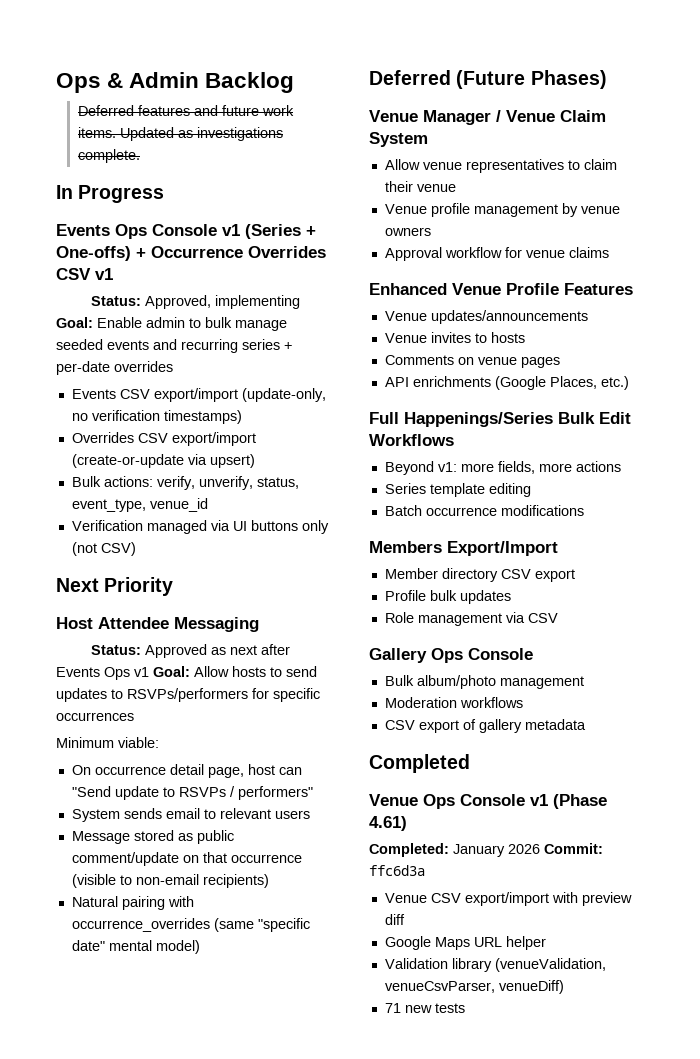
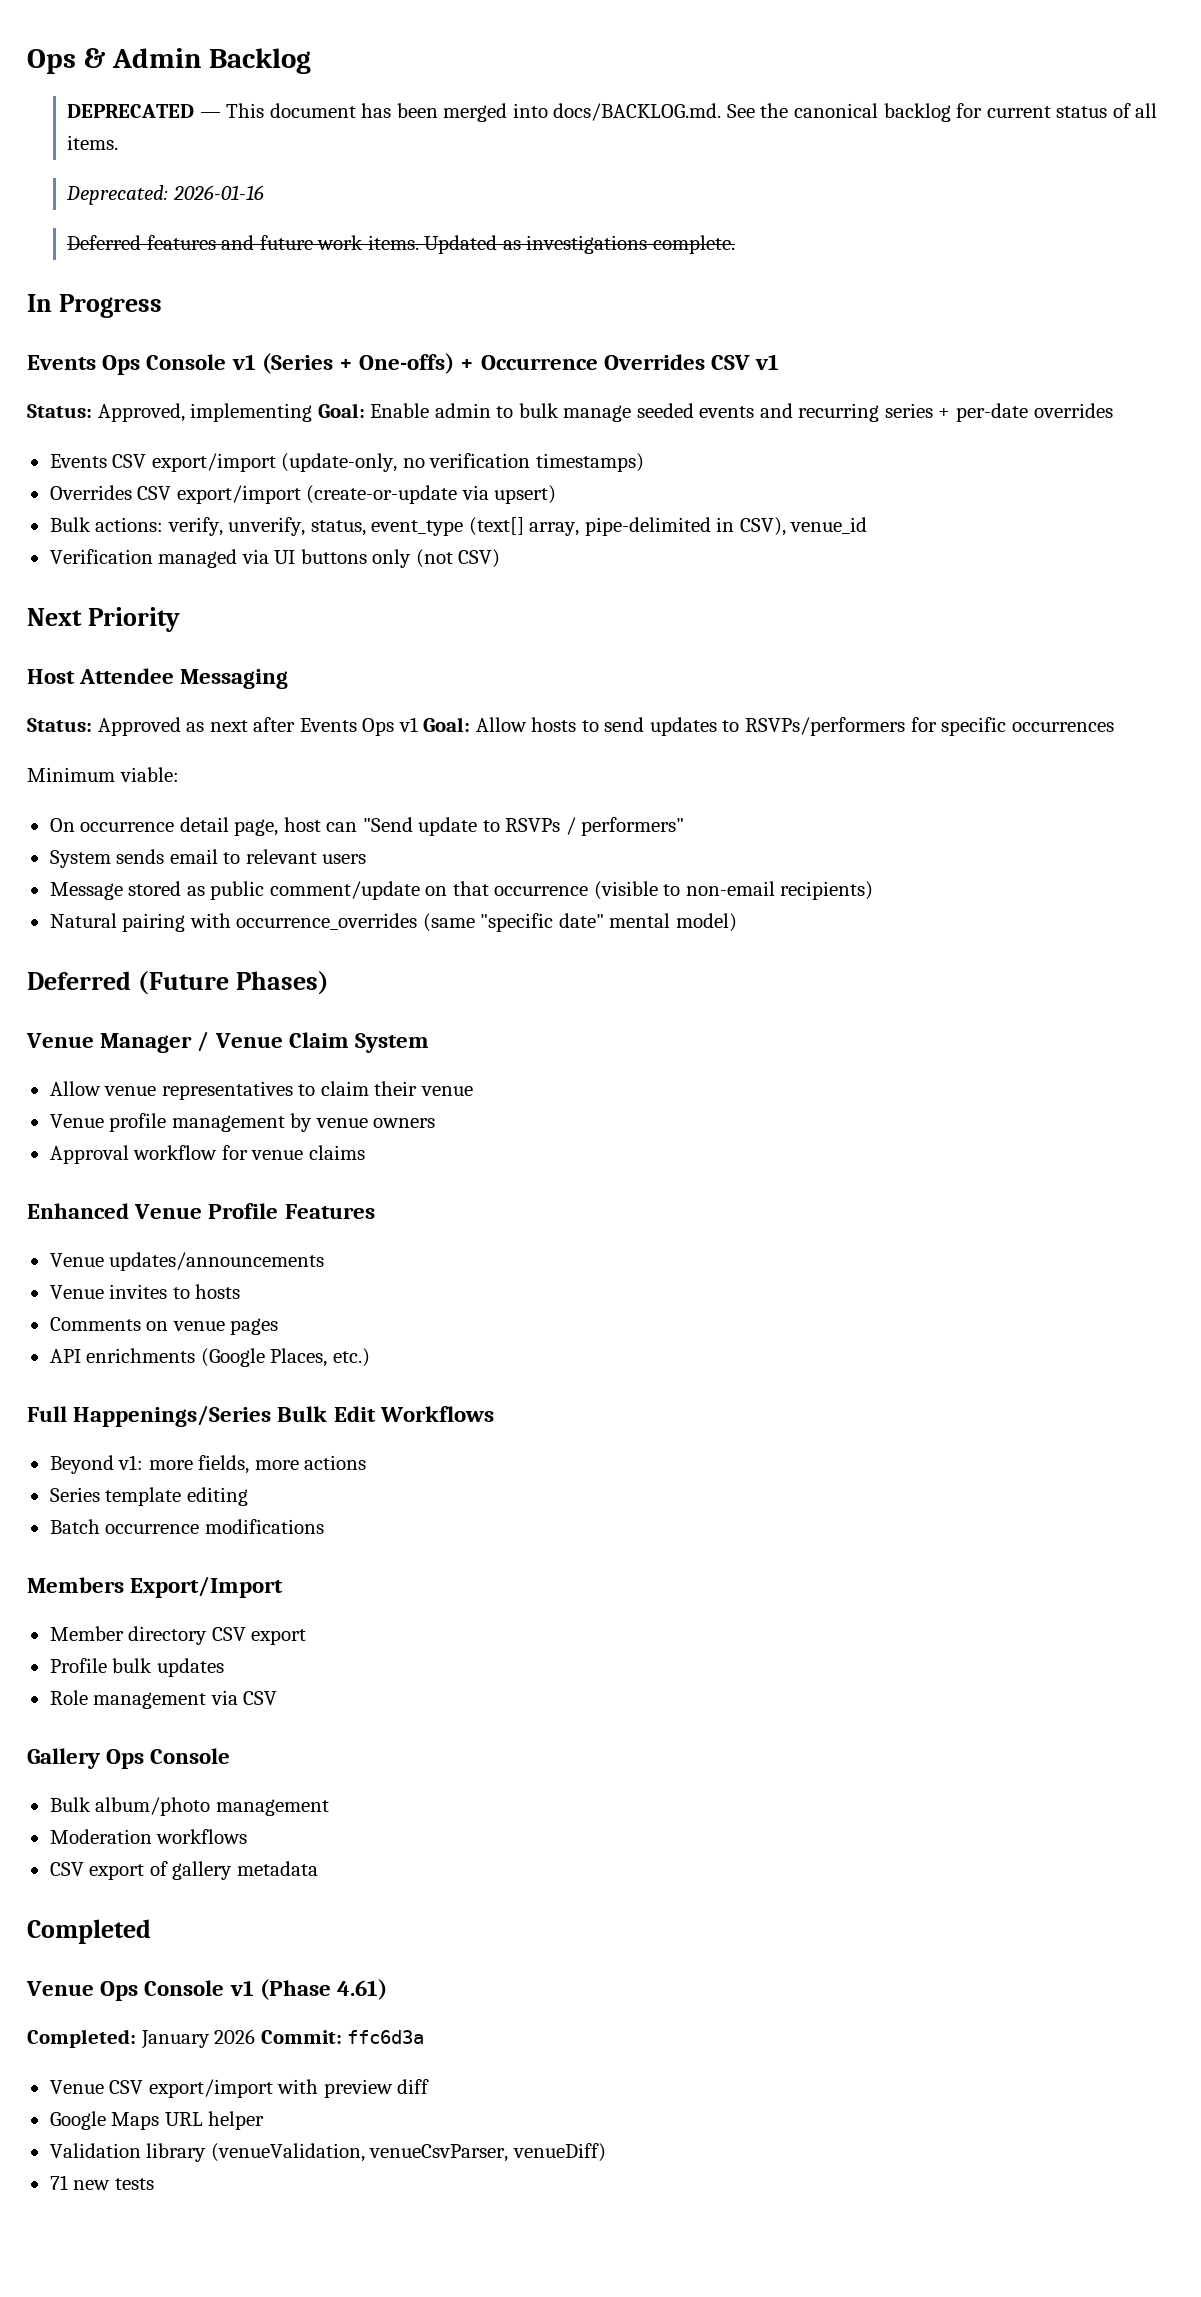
+ DEPRECATED — This document has been merged into docs/BACKLOG.md. See the canonical backlog for current status of all items.
+ Deprecated: 2026-01-16
- Bulk actions: verify, unverify, status, event_type, venue_id
+ Bulk actions: verify, unverify, status, event_type (text[] array, pipe-delimited in CSV), venue_id

